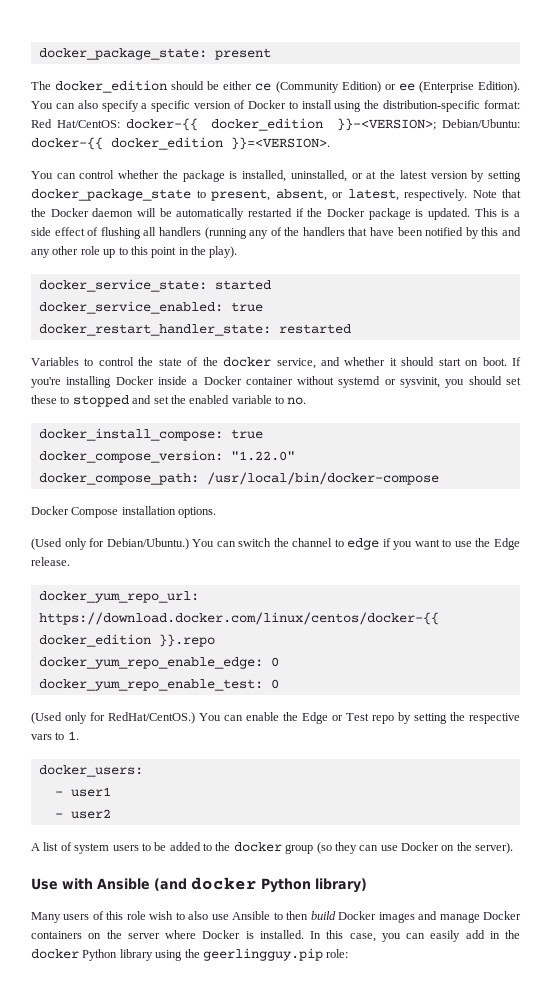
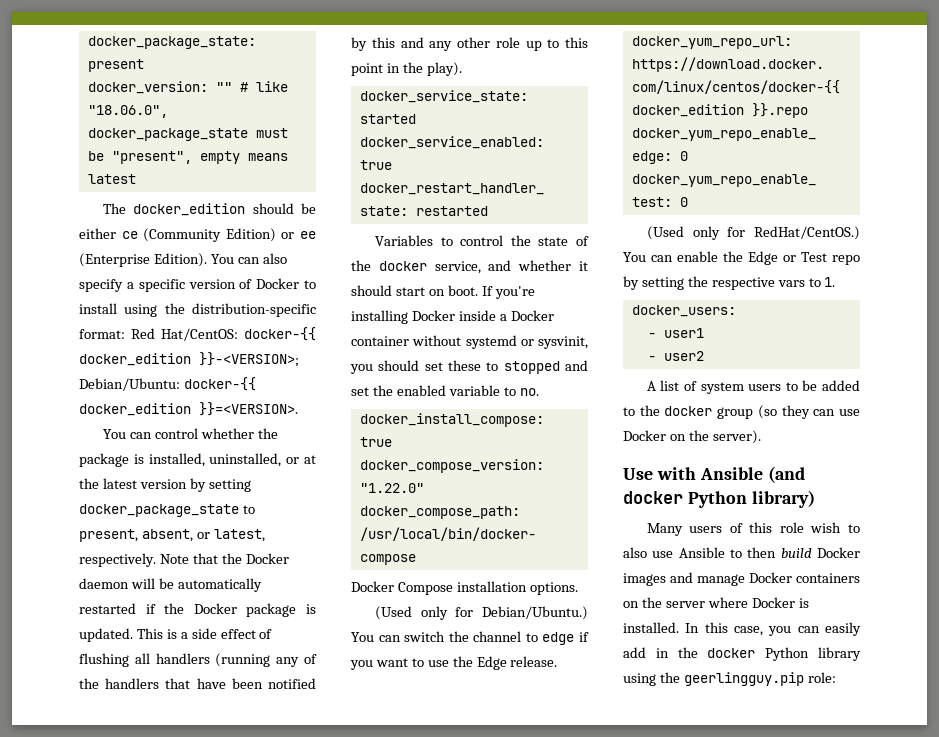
+ docker_version: "" # like "18.06.0", docker_package_state must be "present", empty means latest

